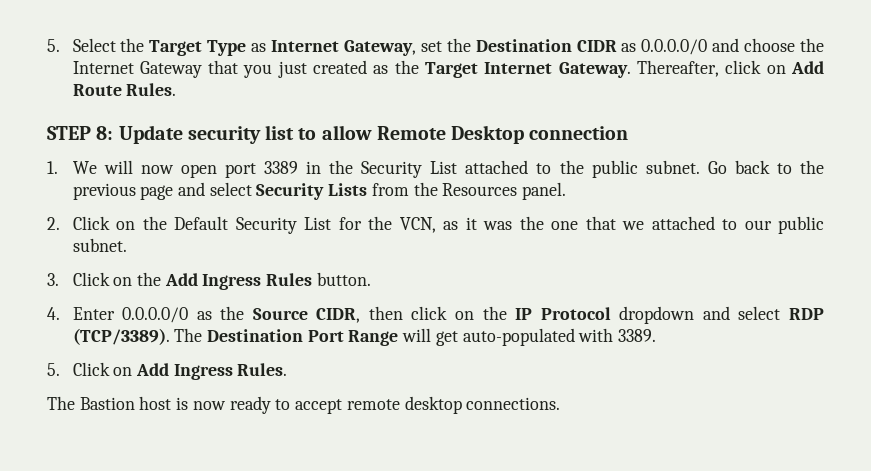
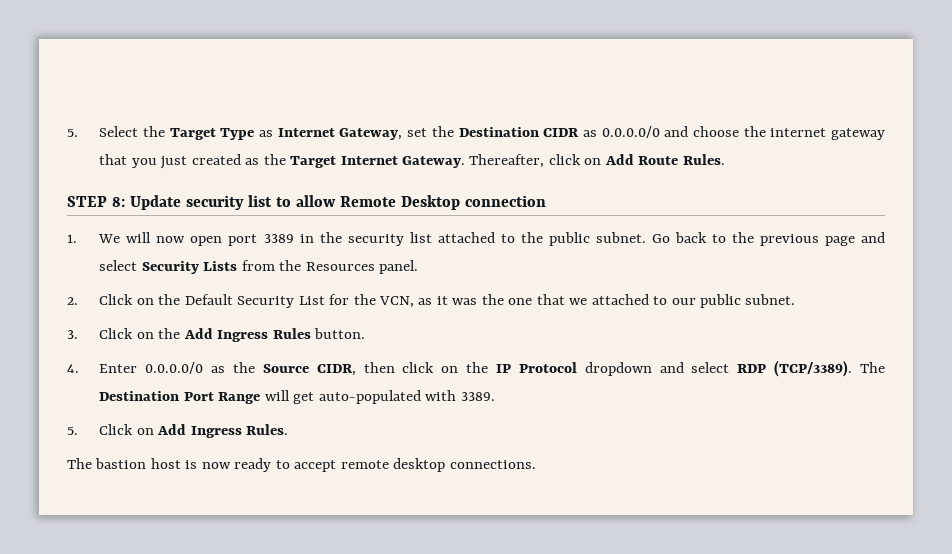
- 5. Select the Target Type as Internet Gateway, set the Destination CIDR as 0.0.0.0/0 and choose the Internet Gateway that you just created as the Target Internet Gateway.
+ 5. Select the Target Type as Internet Gateway, set the Destination CIDR as 0.0.0.0/0 and choose the internet gateway that you just created as the Target Internet Gateway.
- 1. We will now open port 3389 in the Security List attached to the public subnet.
+ 1. We will now open port 3389 in the security list attached to the public subnet.
- The Bastion host is now ready to accept remote desktop connections.
+ The bastion host is now ready to accept remote desktop connections.

